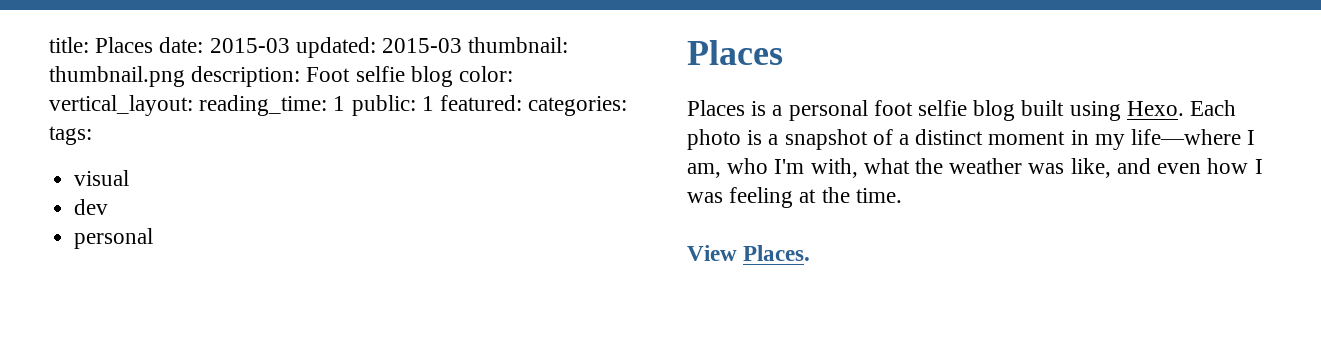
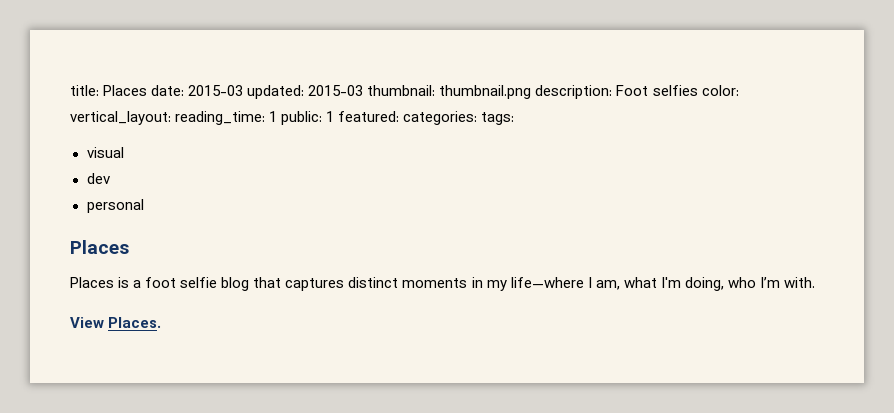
- title: Places date: 2015-03 updated: 2015-03 thumbnail: thumbnail.png description: Foot selfie blog color: vertical_layout: reading_time: 1 public: 1 featured: categories: tags:
+ title: Places date: 2015-03 updated: 2015-03 thumbnail: thumbnail.png description: Foot selfies color: vertical_layout: reading_time: 1 public: 1 featured: categories: tags:
- Places is a personal foot selfie blog built using Hexo. Each photo is a snapshot of a distinct moment in my life—where I am, who I'm with, what the weather was like, and even how I was feeling at the time.
+ Places is a foot selfie blog that captures distinct moments in my life—where I am, what I'm doing, who I’m with.

